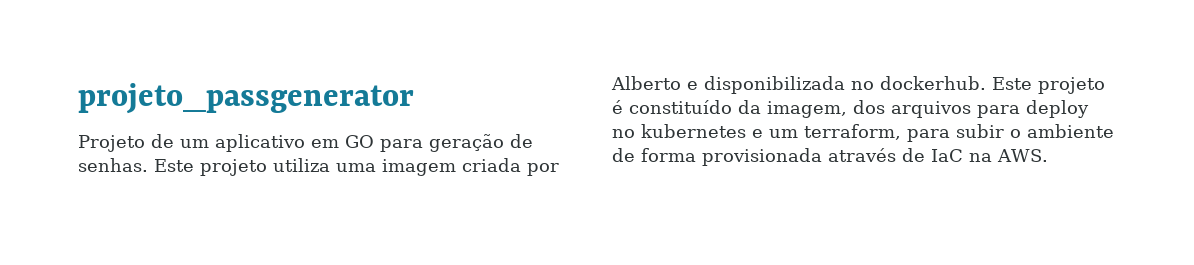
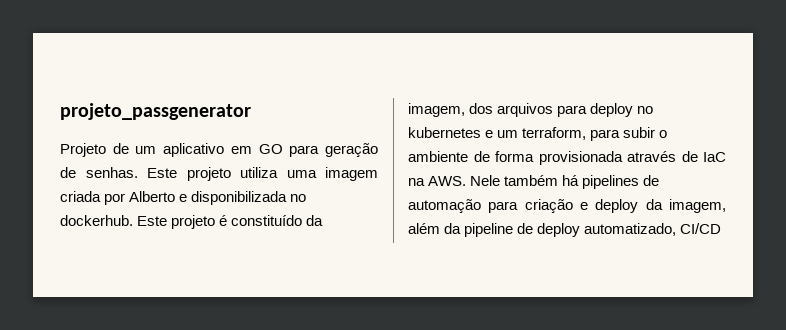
- Este projeto é constituído da imagem, dos arquivos para deploy no kubernetes e um terraform, para subir o ambiente de forma provisionada através de IaC na AWS.
+ Este projeto é constituído da imagem, dos arquivos para deploy no kubernetes e um terraform, para subir o ambiente de forma provisionada através de IaC na AWS. Nele também há pipelines de automação para criação e deploy da imagem, além da pipeline de deploy automatizado, CI/CD

